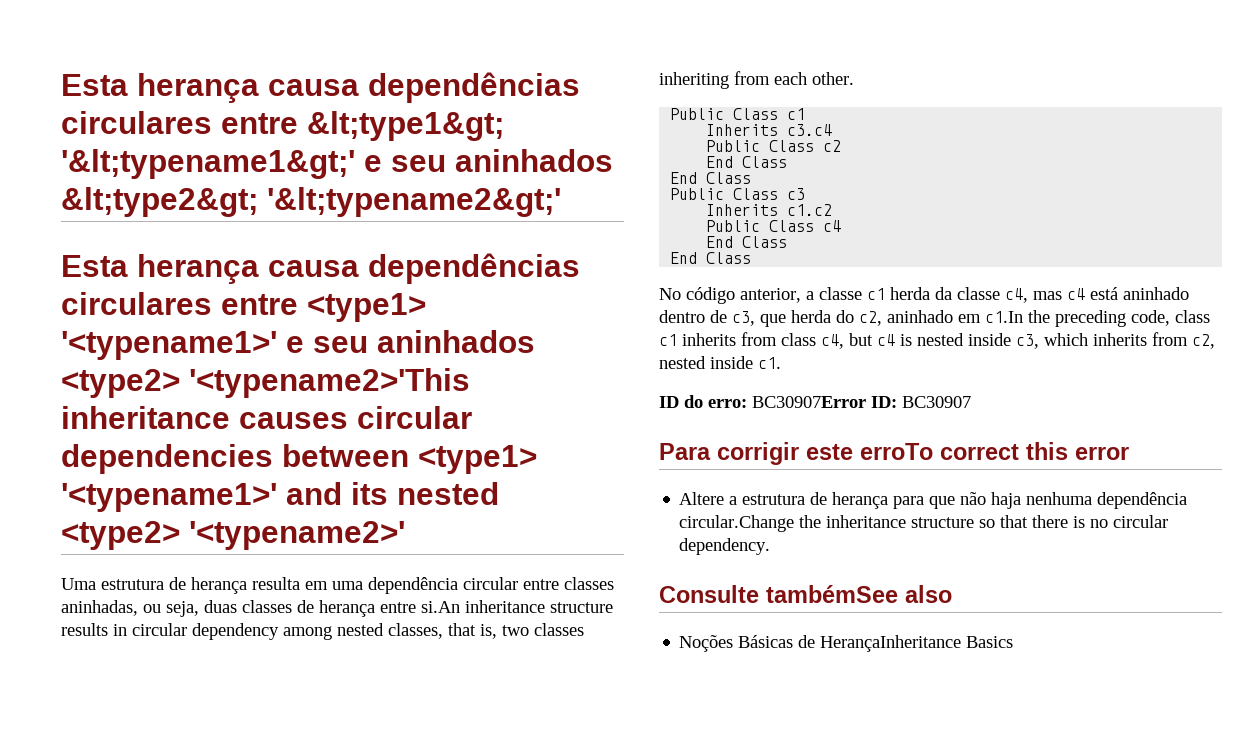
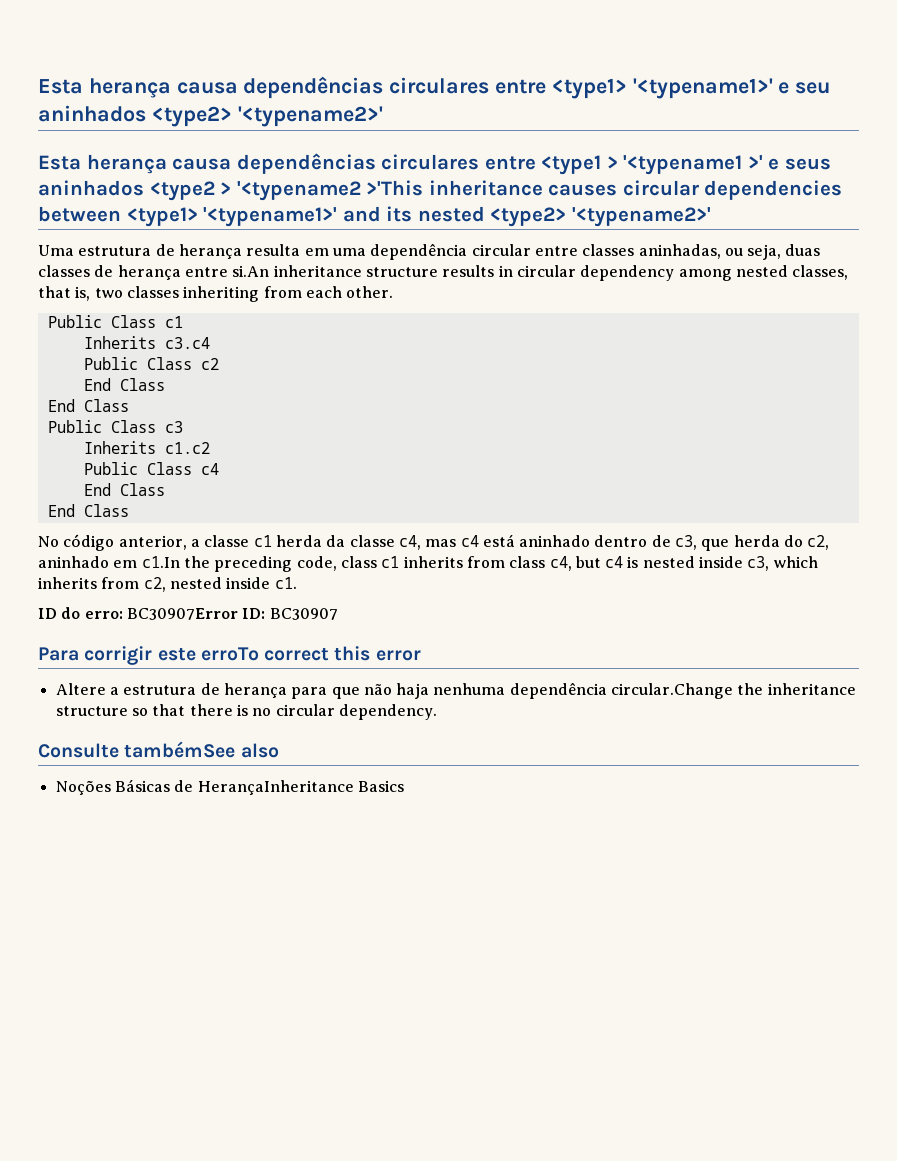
- Esta herança causa dependências circulares entre &lt;type1&gt; '&lt;typename1&gt;' e seu aninhados &lt;type2&gt; '&lt;typename2&gt;'
- Esta herança causa dependências circulares entre <type1> '<typename1>' e seu aninhados <type2> '<typename2>'This inheritance causes circular dependencies between <type1> '<typename1>' and its nested <type2> '<typename2>'
+ Esta herança causa dependências circulares entre <type1> '<typename1>' e seu aninhados <type2> '<typename2>'
+ Esta herança causa dependências circulares entre <type1 > '<typename1 >' e seus aninhados <type2 > '<typename2 >'This inheritance causes circular dependencies between <type1> '<typename1>' and its nested <type2> '<typename2>'

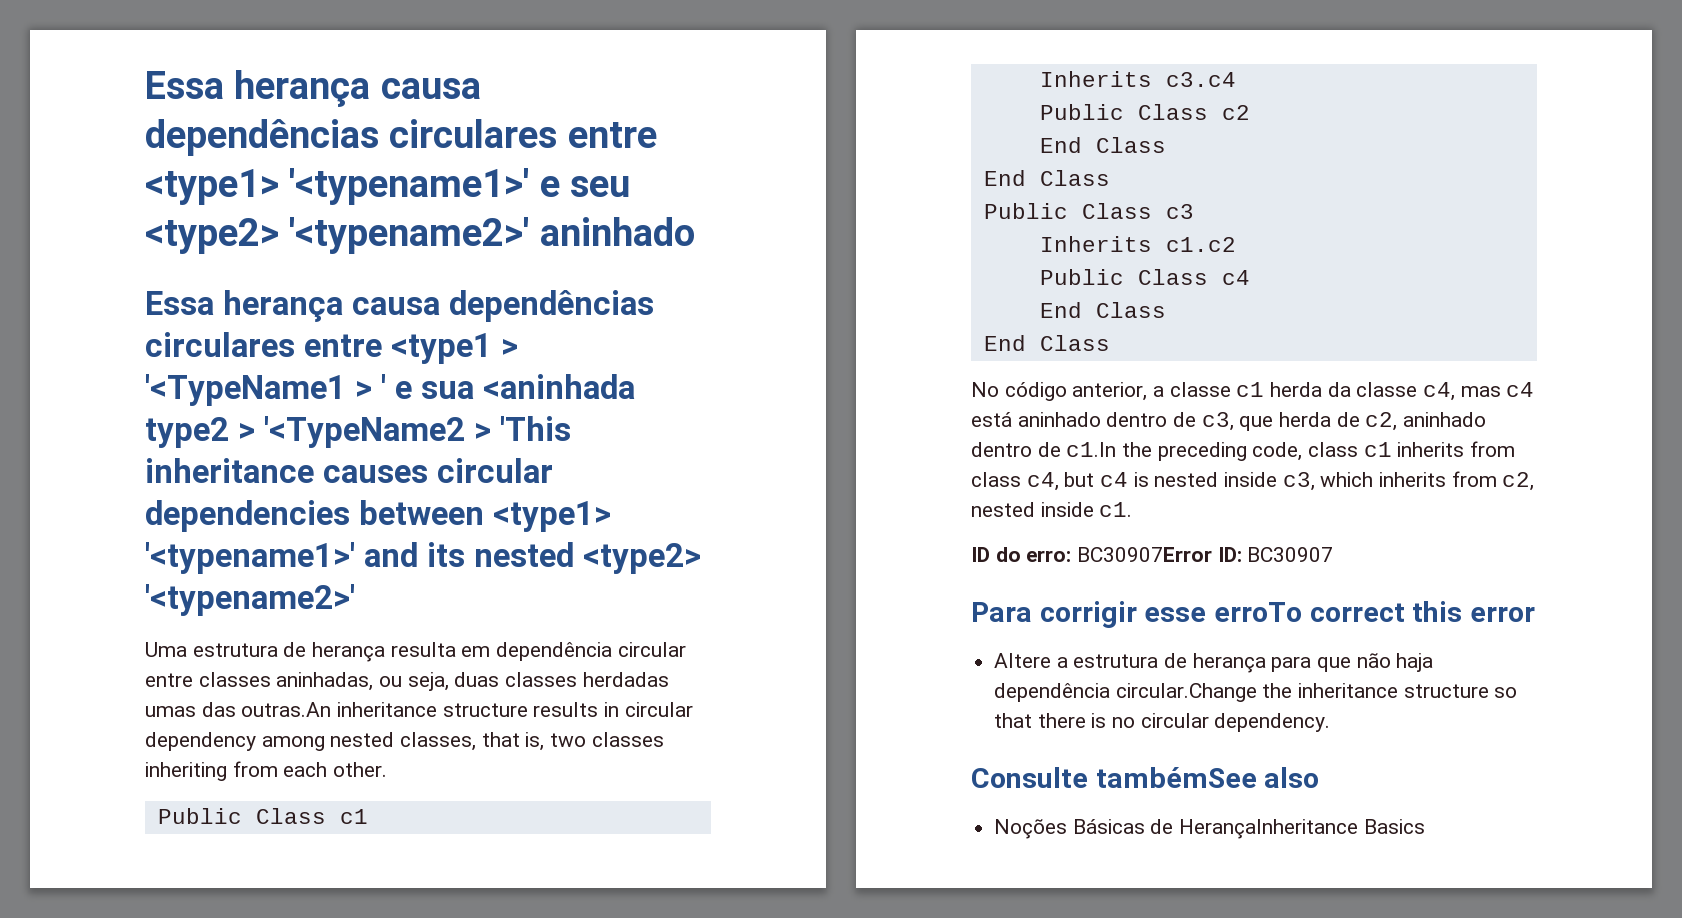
- Esta herança causa dependências circulares entre <type1> '<typename1>' e seu aninhados <type2> '<typename2>'
- Esta herança causa dependências circulares entre <type1 > '<typename1 >' e seus aninhados <type2 > '<typename2 >'This inheritance causes circular dependencies between <type1> '<typename1>' and its nested <type2> '<typename2>'
+ Essa herança causa dependências circulares entre <type1> '<typename1>' e seu <type2> '<typename2>' aninhado
+ Essa herança causa dependências circulares entre <type1 > '<TypeName1 > ' e sua <aninhada type2 > '<TypeName2 > 'This inheritance causes circular dependencies between <type1> '<typename1>' and its nested <type2> '<typename2>'
- Uma estrutura de herança resulta em uma dependência circular entre classes aninhadas, ou seja, duas classes de herança entre si.An inheritance structure results in circular dependency among nested classes, that is, two classes inheriting from each other.
+ Uma estrutura de herança resulta em dependência circular entre classes aninhadas, ou seja, duas classes herdadas umas das outras.An inheritance structure results in circular dependency among nested classes, that is, two classes inheriting from each other.
- No código anterior, a classe c1 herda da classe c4, mas c4 está aninhado dentro de c3, que herda do c2, aninhado em c1.In the preceding code, class c1 inherits from class c4, but c4 is nested inside c3, which inherits from c2, nested inside c1.
+ No código anterior, a classe c1 herda da classe c4, mas c4 está aninhado dentro de c3, que herda de c2, aninhado dentro de c1.In the preceding code, class c1 inherits from class c4, but c4 is nested inside c3, which inherits from c2, nested inside c1.
- Para corrigir este erroTo correct this error
+ Para corrigir esse erroTo correct this error
- Altere a estrutura de herança para que não haja nenhuma dependência circular.Change the inheritance structure so that there is no circular dependency.
+ Altere a estrutura de herança para que não haja dependência circular.Change the inheritance structure so that there is no circular dependency.

